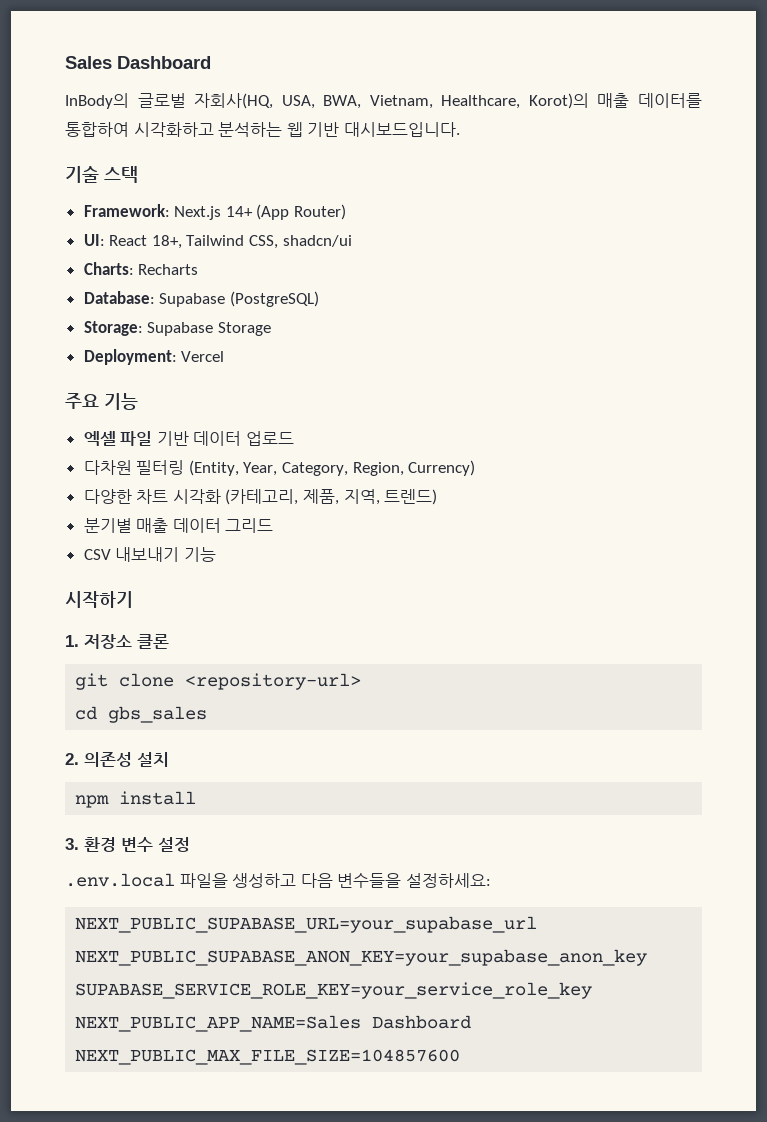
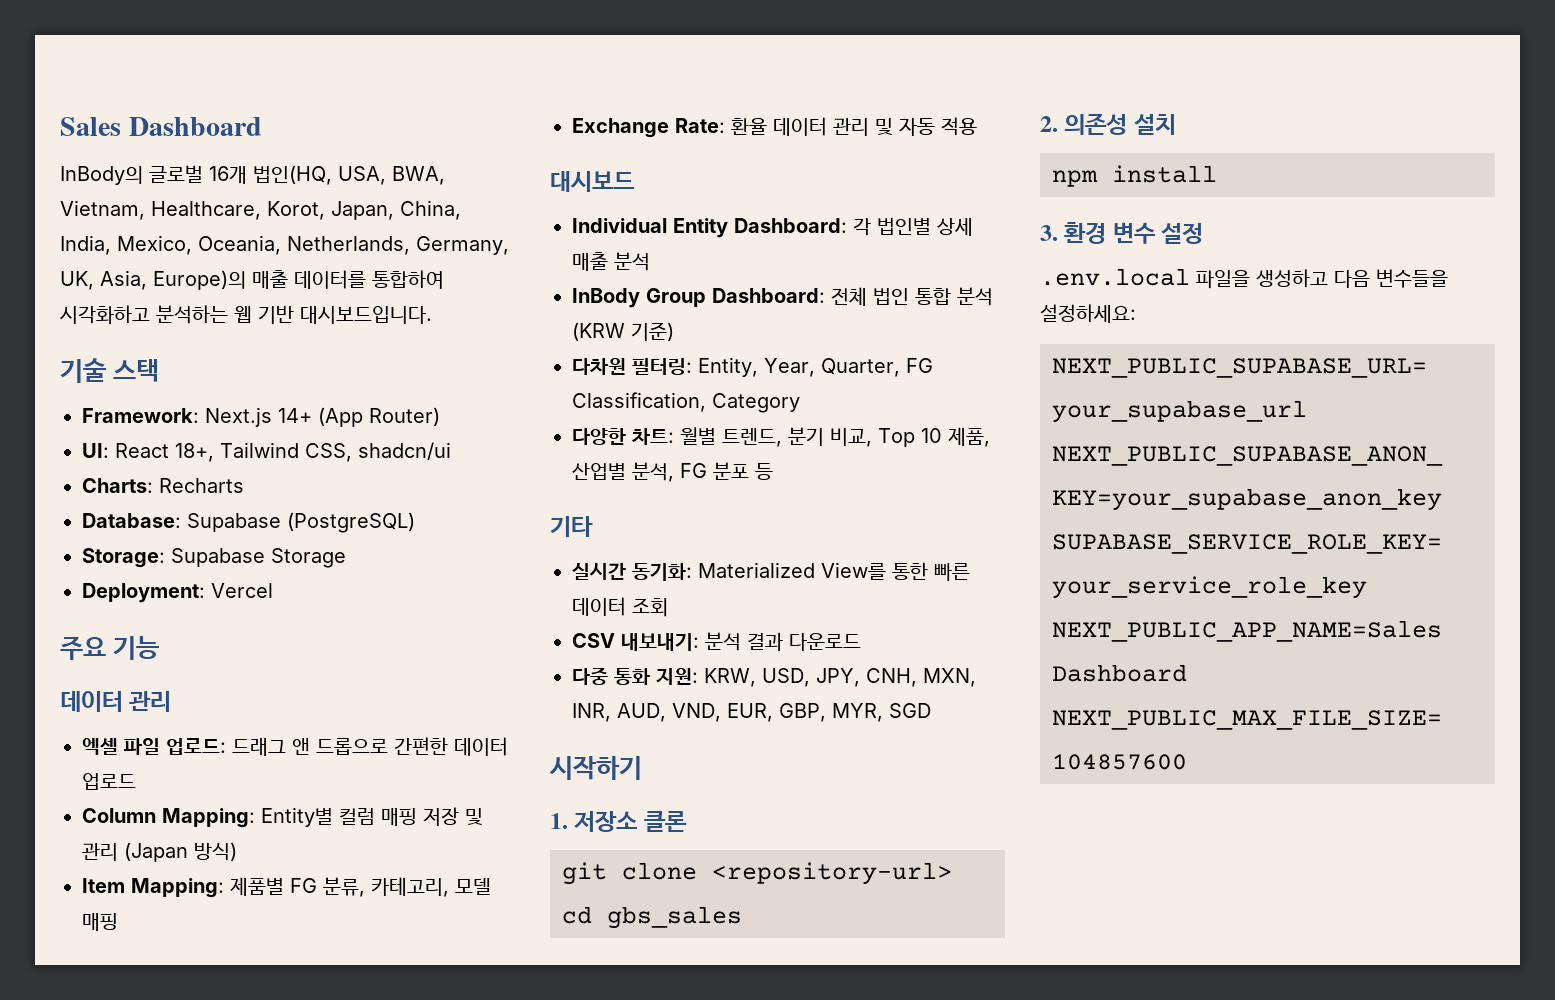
- InBody의 글로벌 자회사(HQ, USA, BWA, Vietnam, Healthcare, Korot)의 매출 데이터를 통합하여 시각화하고 분석하는 웹 기반 대시보드입니다.
+ InBody의 글로벌 16개 법인(HQ, USA, BWA, Vietnam, Healthcare, Korot, Japan, China, India, Mexico, Oceania, Netherlands, Germany, UK, Asia, Europe)의 매출 데이터를 통합하여 시각화하고 분석하는 웹 기반 대시보드입니다.
  주요 기능
+ 데이터 관리
- 엑셀 파일 기반 데이터 업로드
- 다차원 필터링 (Entity, Year, Category, Region, Currency)
- 다양한 차트 시각화 (카테고리, 제품, 지역, 트렌드)
- 분기별 매출 데이터 그리드
- CSV 내보내기 기능
+ 엑셀 파일 업로드: 드래그 앤 드롭으로 간편한 데이터 업로드
+ Column Mapping: Entity별 컬럼 매핑 저장 및 관리 (Japan 방식)
+ Item Mapping: 제품별 FG 분류, 카테고리, 모델 매핑
+ Exchange Rate: 환율 데이터 관리 및 자동 적용
+ 대시보드
+ Individual Entity Dashboard: 각 법인별 상세 매출 분석
+ InBody Group Dashboard: 전체 법인 통합 분석 (KRW 기준)
+ 다차원 필터링: Entity, Year, Quarter, FG Classification, Category
+ 다양한 차트: 월별 트렌드, 분기 비교, Top 10 제품, 산업별 분석, FG 분포 등
+ 기타
+ 실시간 동기화: Materialized View를 통한 빠른 데이터 조회
+ CSV 내보내기: 분석 결과 다운로드
+ 다중 통화 지원: KRW, USD, JPY, CNH, MXN, INR, AUD, VND, EUR, GBP, MYR, SGD

